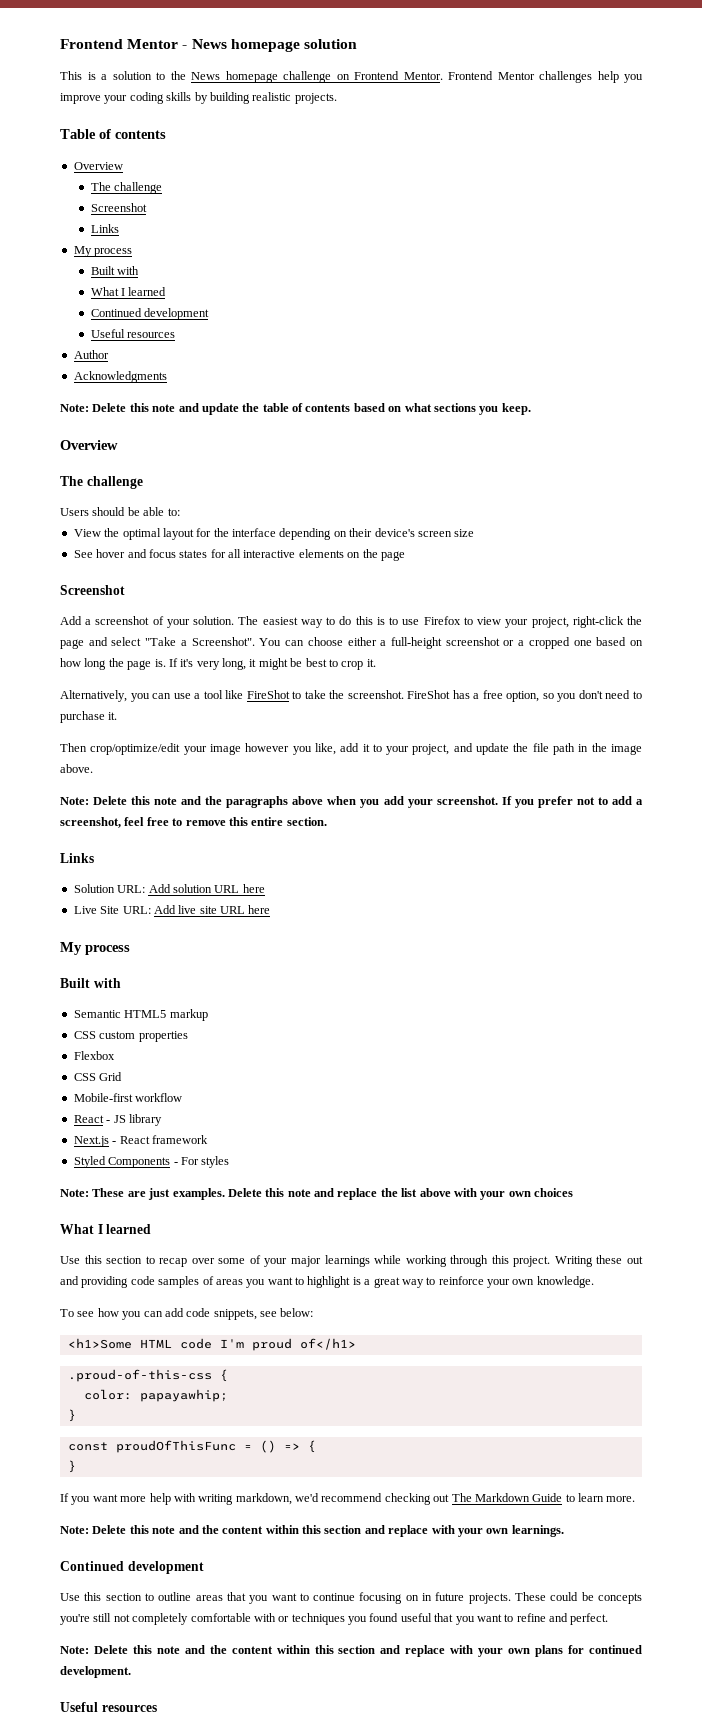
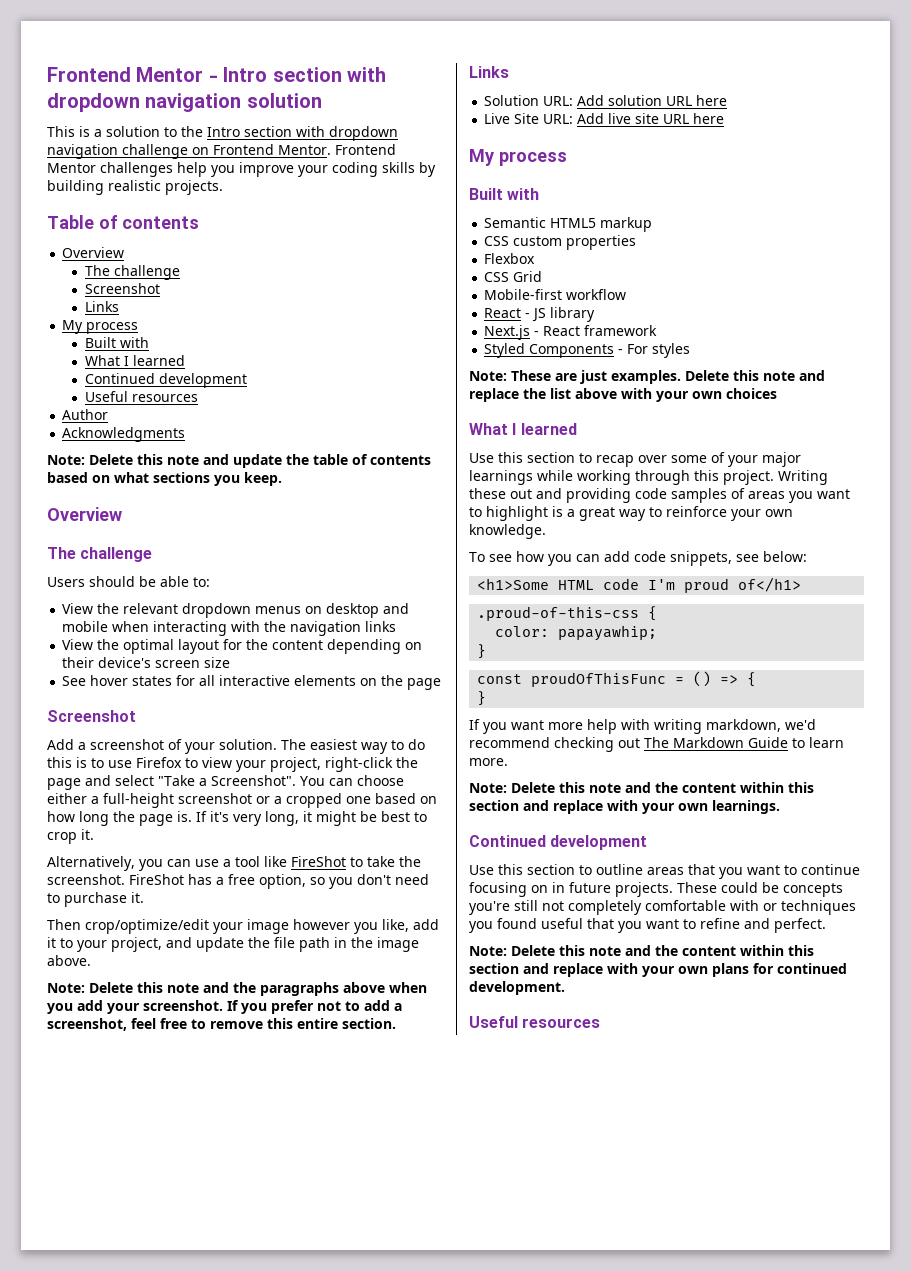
- Frontend Mentor - News homepage solution
+ Frontend Mentor - Intro section with dropdown navigation solution
- This is a solution to the News homepage challenge on Frontend Mentor.
+ This is a solution to the Intro section with dropdown navigation challenge on Frontend Mentor.
+ View the relevant dropdown menus on desktop and mobile when interacting with the navigation links
- View the optimal layout for the interface depending on their device's screen size
+ View the optimal layout for the content depending on their device's screen size
- See hover and focus states for all interactive elements on the page
+ See hover states for all interactive elements on the page

